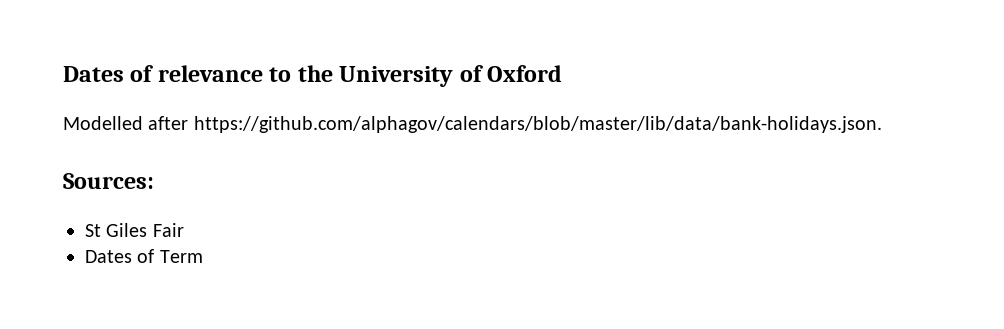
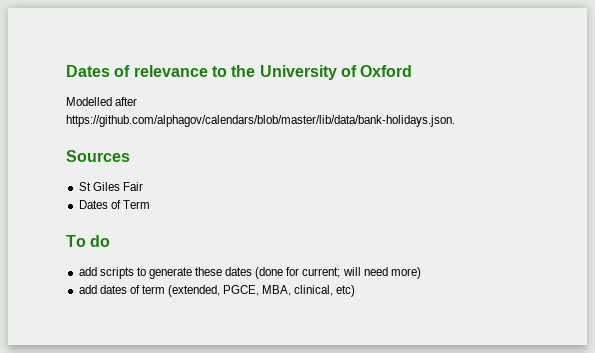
- Sources:
+ Sources
+ To do
+ add scripts to generate these dates (done for current; will need more)
+ add dates of term (extended, PGCE, MBA, clinical, etc)

